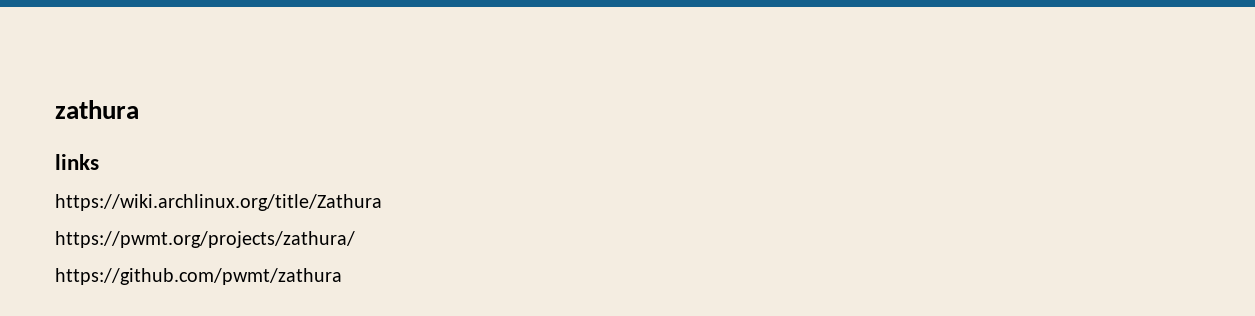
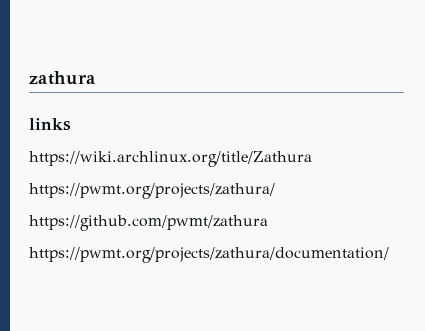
+ https://pwmt.org/projects/zathura/documentation/

